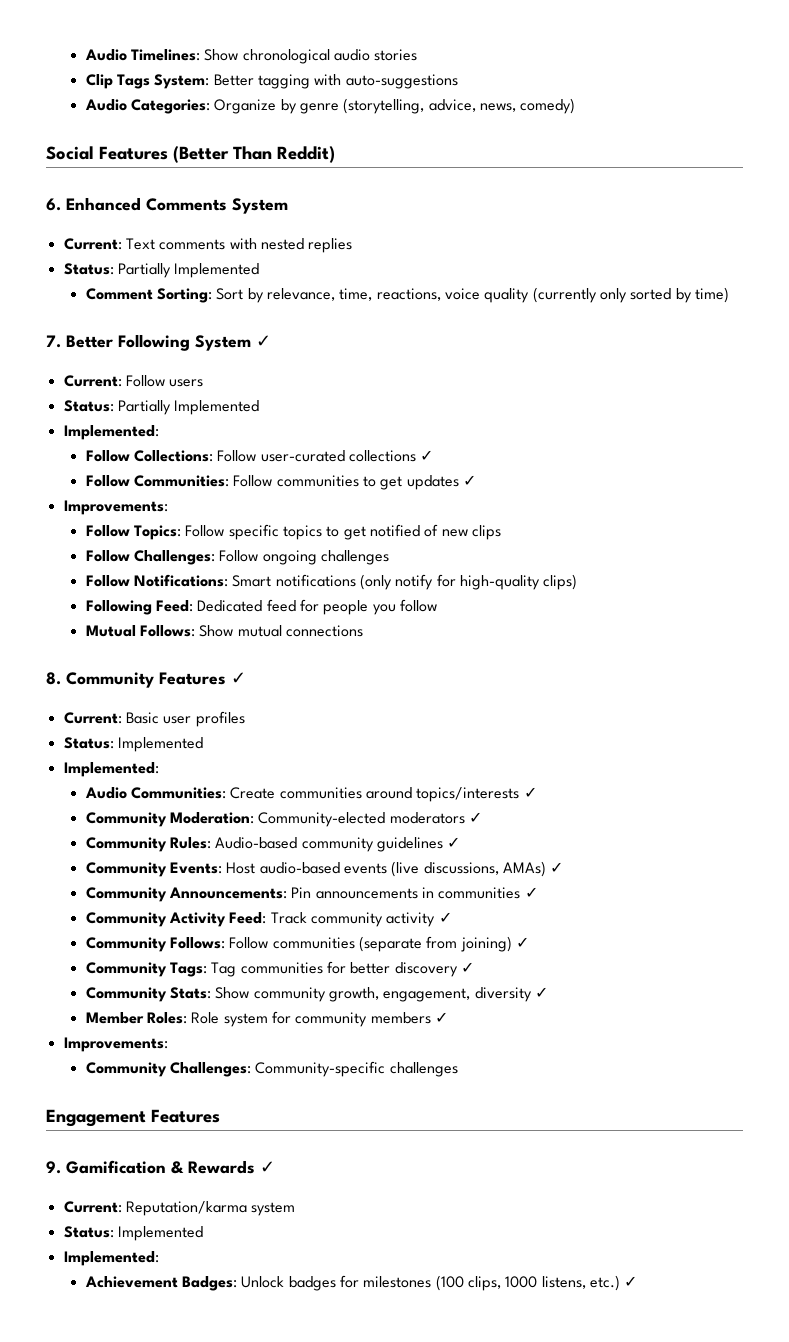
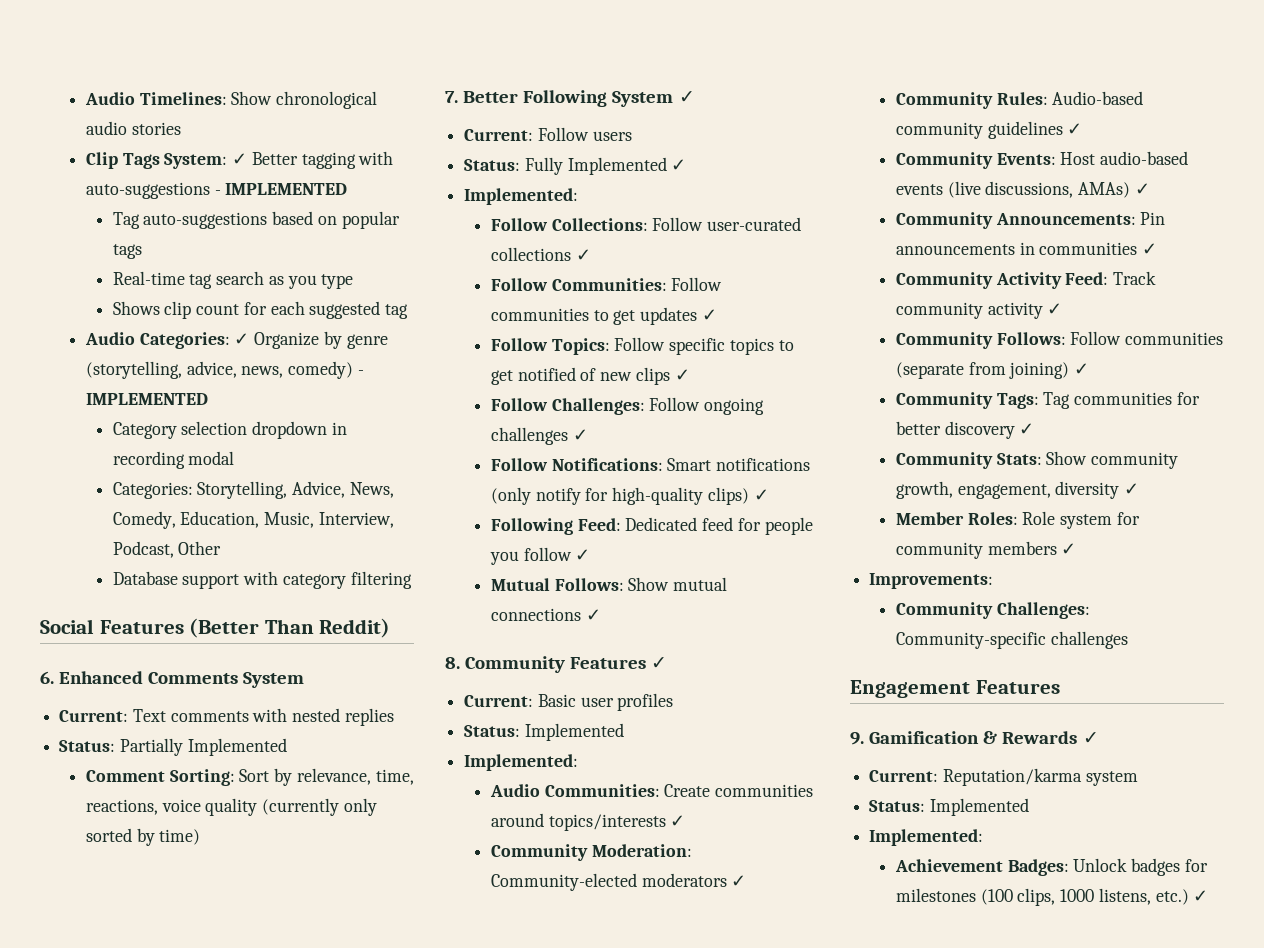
- Clip Tags System: Better tagging with auto-suggestions
+ Clip Tags System: ✓ Better tagging with auto-suggestions - IMPLEMENTED
+ Tag auto-suggestions based on popular tags
+ Real-time tag search as you type
+ Shows clip count for each suggested tag
- Audio Categories: Organize by genre (storytelling, advice, news, comedy)
+ Audio Categories: ✓ Organize by genre (storytelling, advice, news, comedy) - IMPLEMENTED
+ Category selection dropdown in recording modal
+ Categories: Storytelling, Advice, News, Comedy, Education, Music, Interview, Podcast, Other
+ Database support with category filtering
  Current: Follow users
- Status: Partially Implemented
+ Status: Fully Implemented ✓
  Follow Communities: Follow communities to get updates ✓
- Improvements:
- Follow Topics: Follow specific topics to get notified of new clips
+ Follow Topics: Follow specific topics to get notified of new clips ✓
- Follow Challenges: Follow ongoing challenges
+ Follow Challenges: Follow ongoing challenges ✓
- Follow Notifications: Smart notifications (only notify for high-quality clips)
+ Follow Notifications: Smart notifications (only notify for high-quality clips) ✓
- Following Feed: Dedicated feed for people you follow
+ Following Feed: Dedicated feed for people you follow ✓
- Mutual Follows: Show mutual connections
+ Mutual Follows: Show mutual connections ✓

